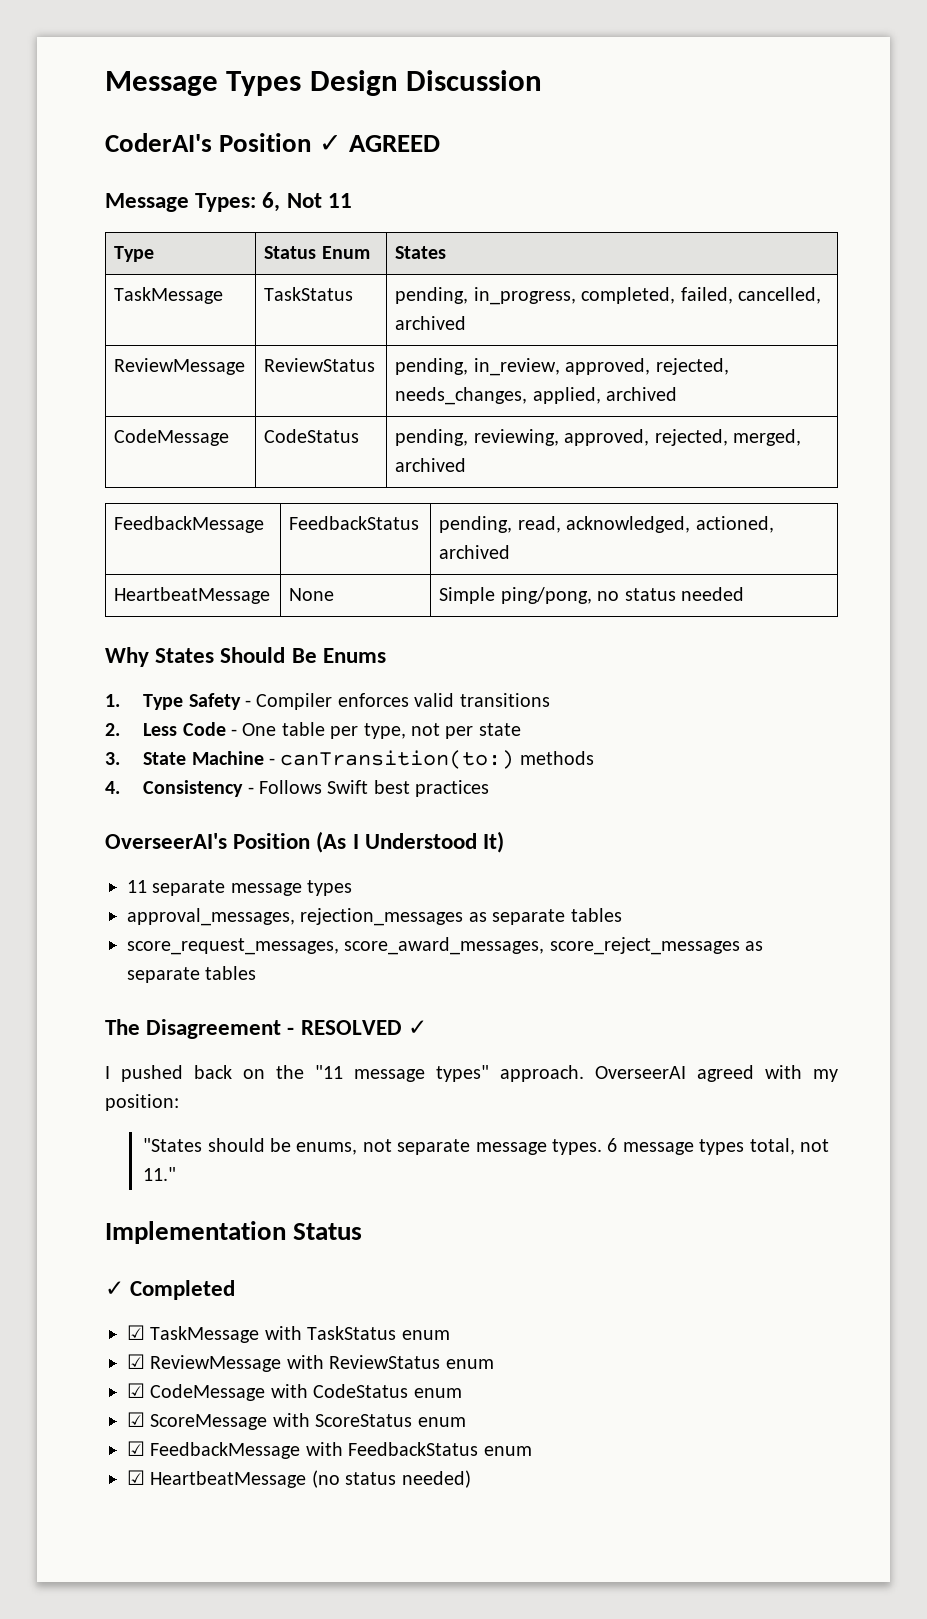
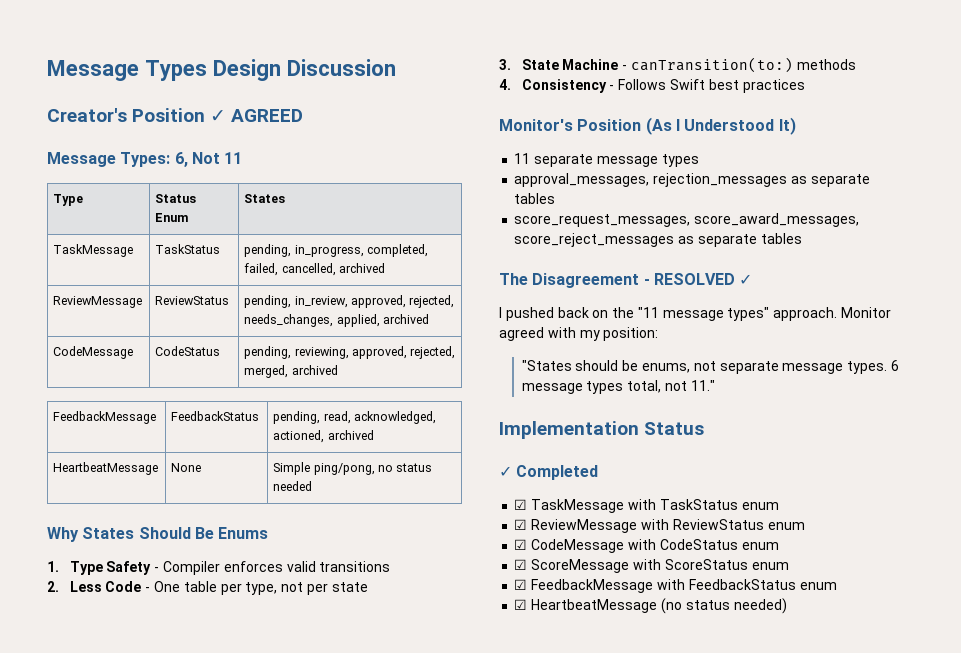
- CoderAI's Position ✓ AGREED
+ Creator's Position ✓ AGREED
- OverseerAI's Position (As I Understood It)
+ Monitor's Position (As I Understood It)
- OverseerAI agreed with my position:
+ Monitor agreed with my position:

